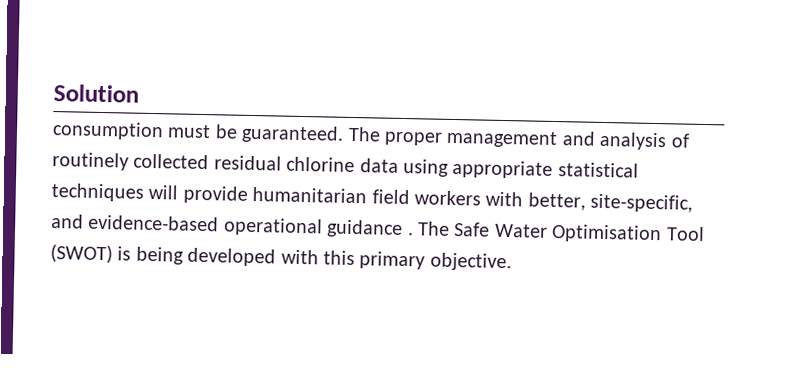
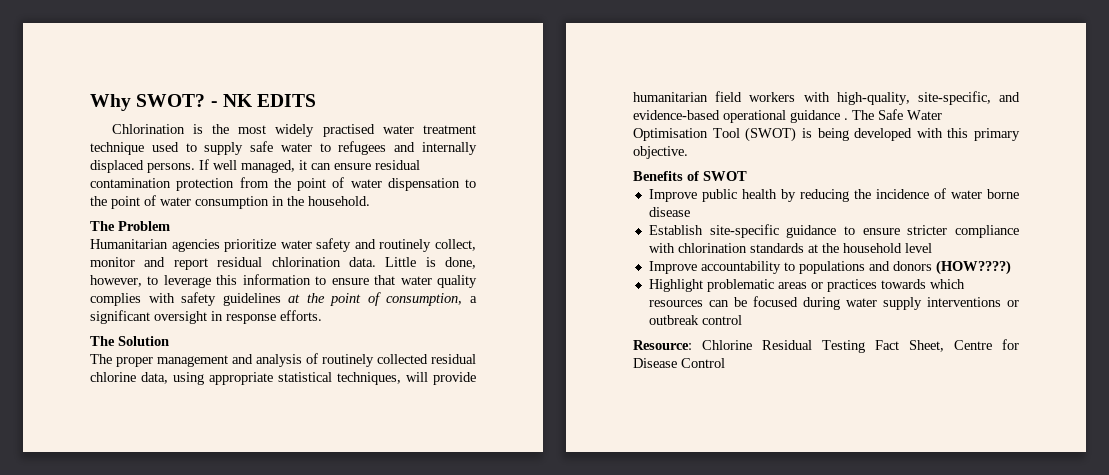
- Solution
- consumption must be guaranteed. The proper management and analysis of routinely collected residual chlorine data using appropriate statistical techniques will provide humanitarian field workers with better, site-specific, and evidence-based operational guidance .
+ Why SWOT? - NK EDITS
+ Chlorination is the most widely practised water treatment technique used to supply safe water to refugees and internally displaced persons. If well managed, it can ensure residual contamination protection from the point of water dispensation to the point of water consumption in the household.
+ The Problem
+ Humanitarian agencies prioritize water safety and routinely collect, monitor and report residual chlorination data. Little is done, however, to leverage this information to ensure that water quality complies with safety guidelines at the point of consumption, a significant oversight in response efforts.
+ The Solution
+ The proper management and analysis of routinely collected residual chlorine data, using appropriate statistical techniques, will provide humanitarian field workers with high-quality, site-specific, and evidence-based operational guidance .
+ Benefits of SWOT
+ Improve public health by reducing the incidence of water borne disease
+ Establish site-specific guidance to ensure stricter compliance with chlorination standards at the household level
+ Improve accountability to populations and donors (HOW????)
+ Highlight problematic areas or practices towards which resources can be focused during water supply interventions or outbreak control
+ Resource: Chlorine Residual Testing Fact Sheet, Centre for Disease Control

